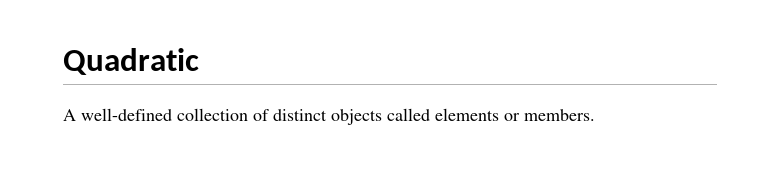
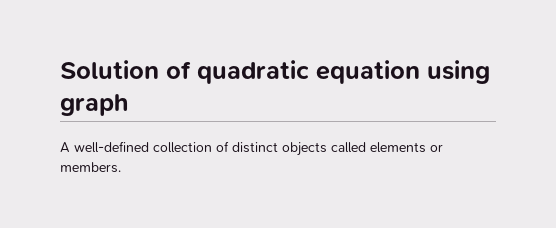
- Quadratic
+ Solution of quadratic equation using graph

